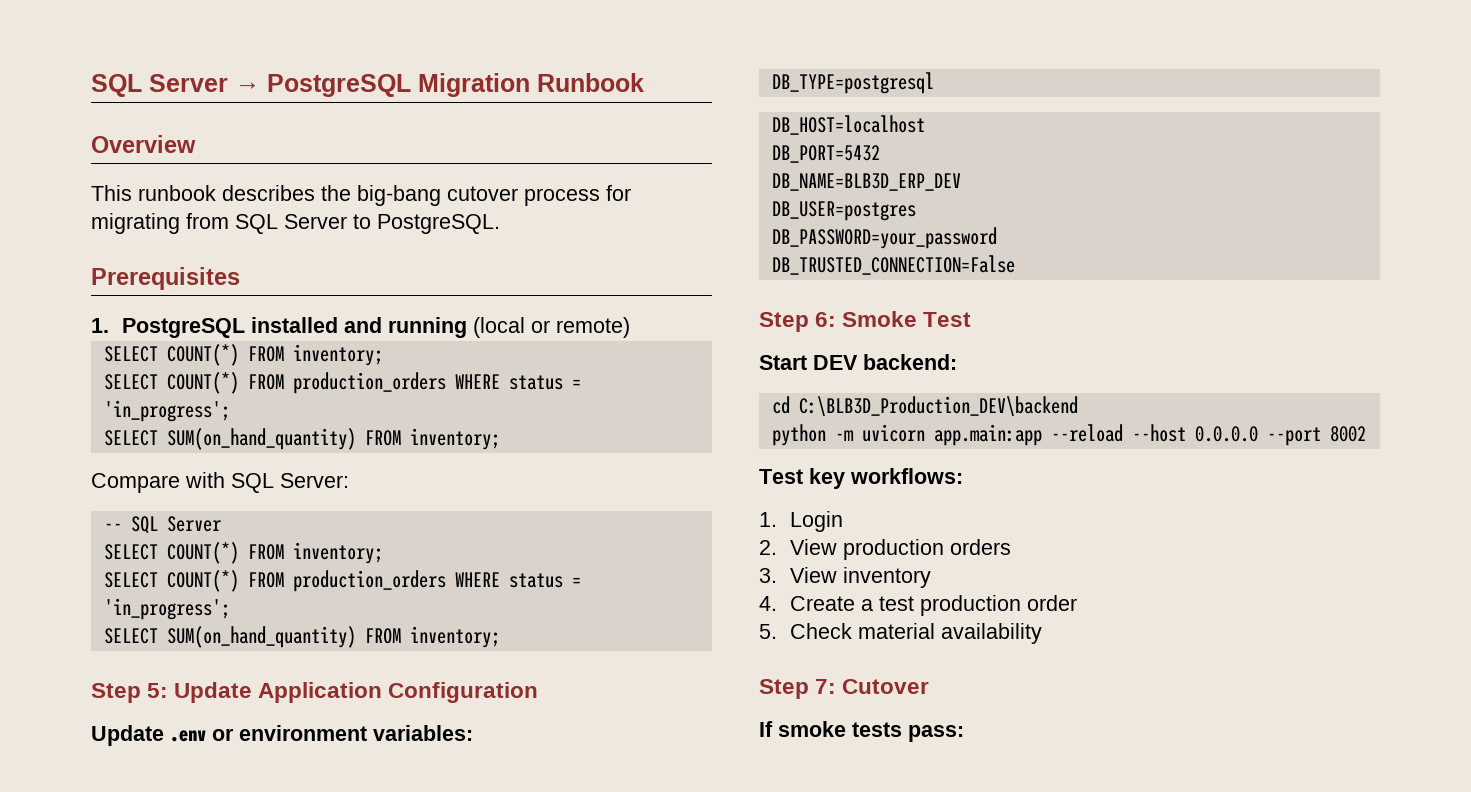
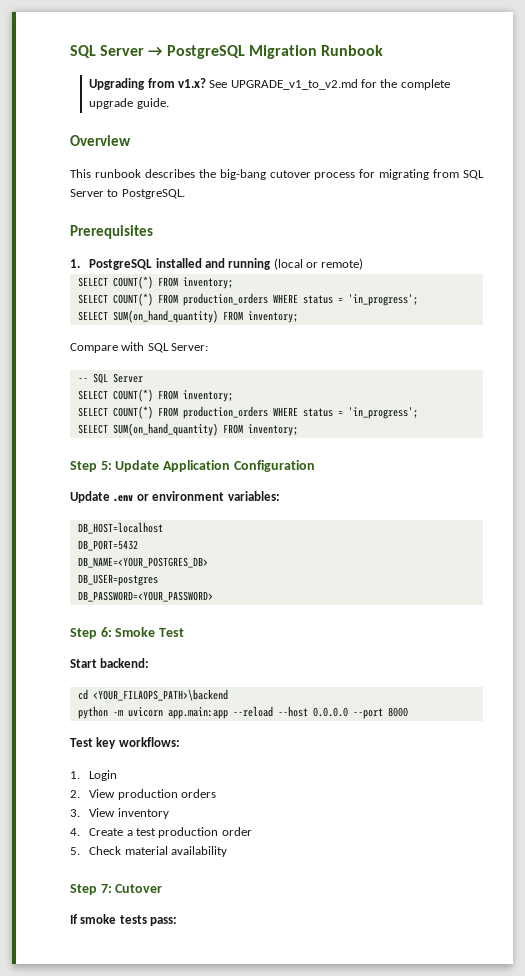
+ Upgrading from v1.x? See UPGRADE_v1_to_v2.md for the complete upgrade guide.
- DB_TYPE=postgresql
- DB_NAME=BLB3D_ERP_DEV
+ DB_NAME=<YOUR_POSTGRES_DB>
- DB_PASSWORD=your_password
- DB_TRUSTED_CONNECTION=False
+ DB_PASSWORD=<YOUR_PASSWORD>
- Start DEV backend:
+ Start backend:
- cd C:\BLB3D_Production_DEV\backend
+ cd <YOUR_FILAOPS_PATH>\backend
- python -m uvicorn app.main:app --reload --host 0.0.0.0 --port 8002
+ python -m uvicorn app.main:app --reload --host 0.0.0.0 --port 8000

